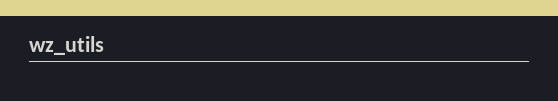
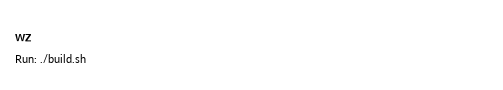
- wz_utils
+ wz
+ Run: ./build.sh

